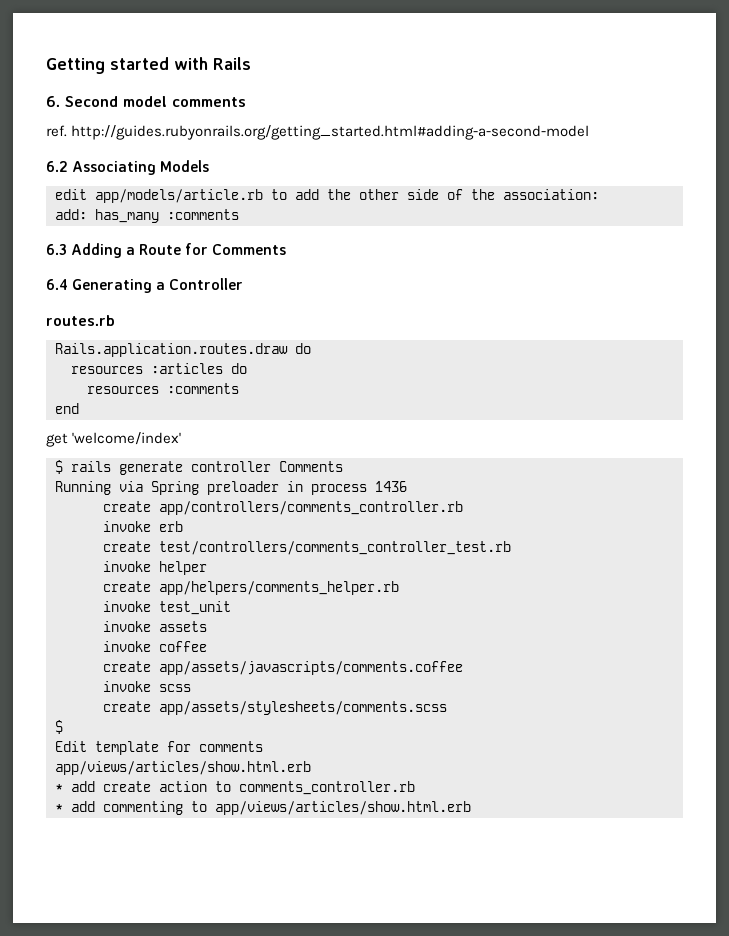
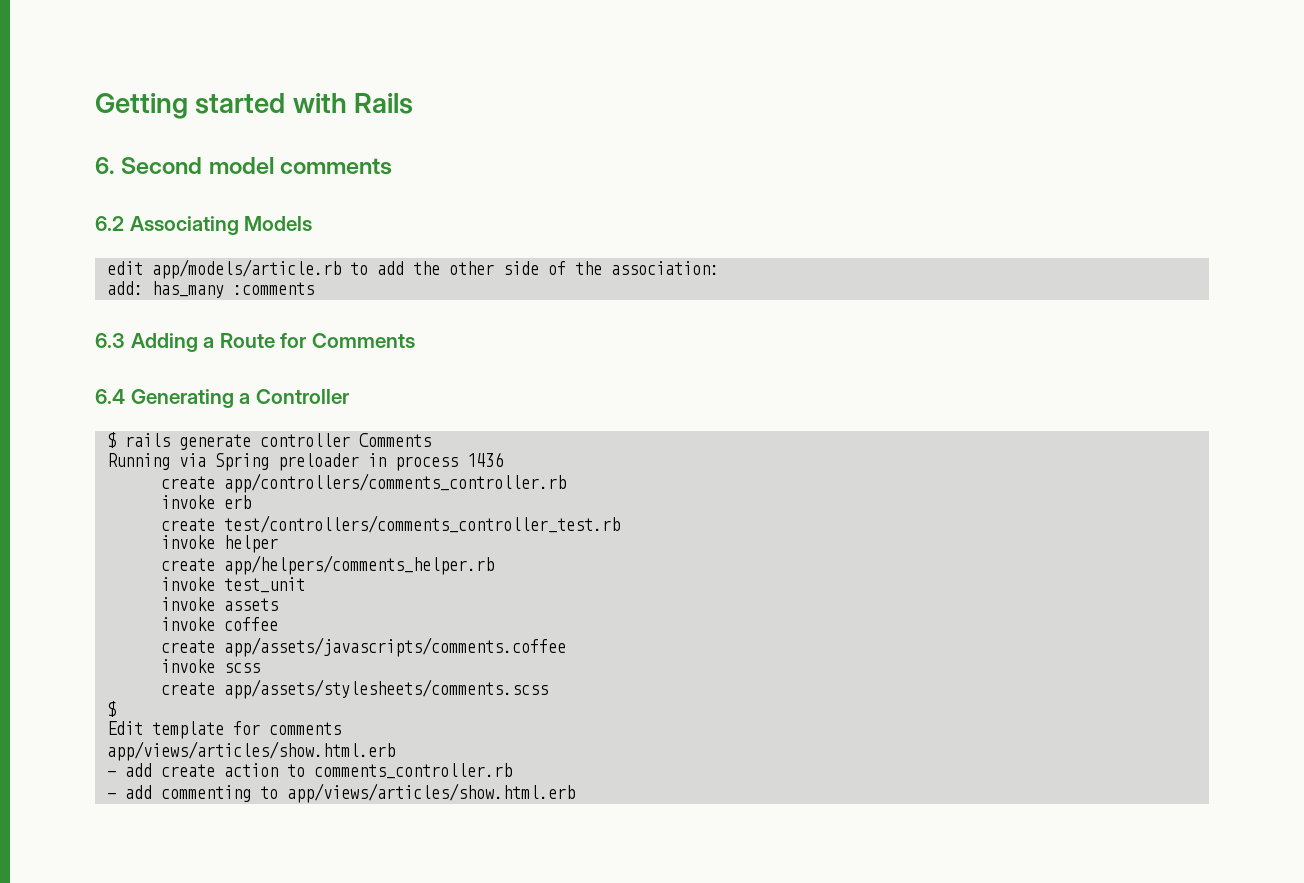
- ref. http://guides.rubyonrails.org/getting_started.html#adding-a-second-model
- routes.rb
- Rails.application.routes.draw do
- resources :articles do
- resources :comments
- end
- get 'welcome/index'
- * add create action to comments_controller.rb
+ - add create action to comments_controller.rb
- * add commenting to app/views/articles/show.html.erb
+ - add commenting to app/views/articles/show.html.erb

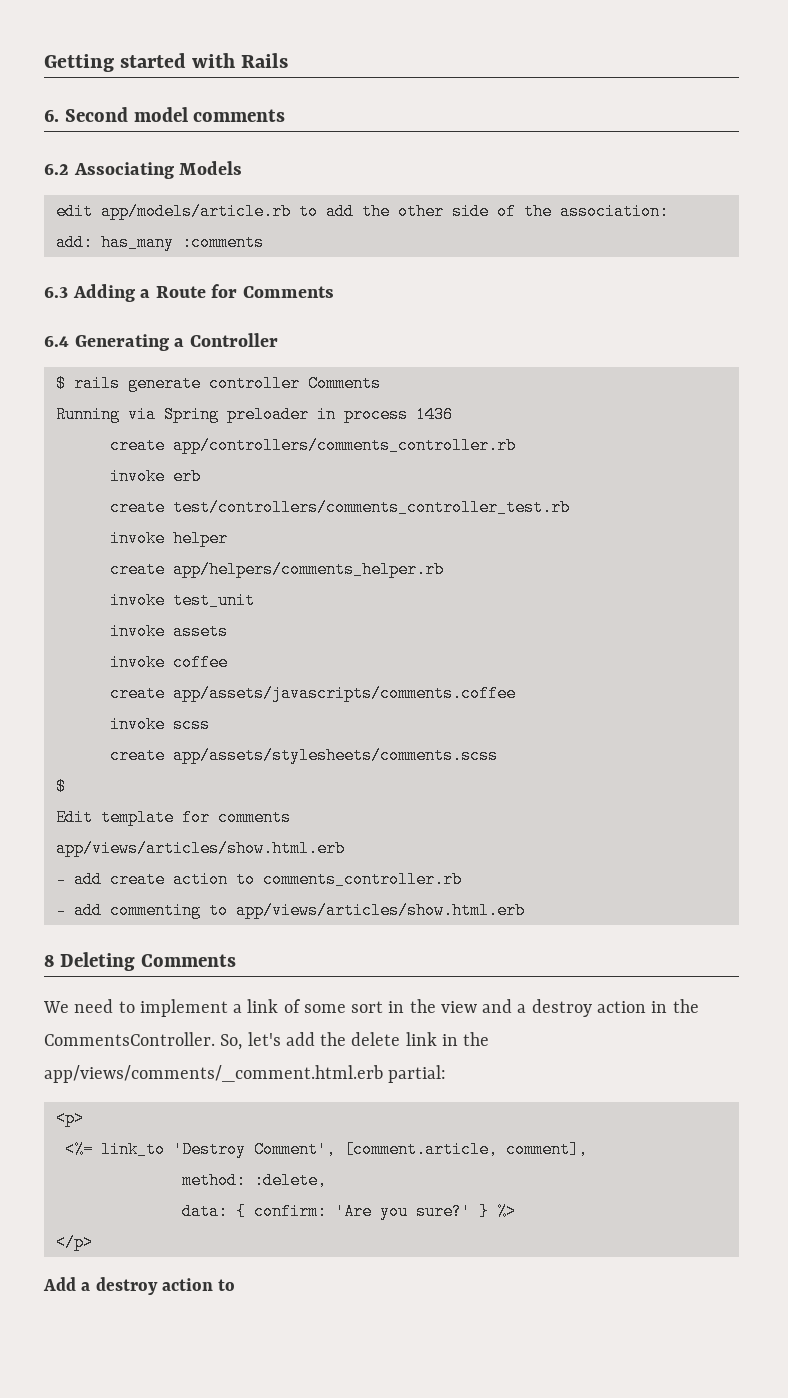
+ 8 Deleting Comments
+ We need to implement a link of some sort in the view and a destroy action in the CommentsController. So, let's add the delete link in the app/views/comments/_comment.html.erb partial:
+ <p>
+ <%= link_to 'Destroy Comment', [comment.article, comment],
+ method: :delete,
+ data: { confirm: 'Are you sure?' } %>
+ </p>
+ Add a destroy action to

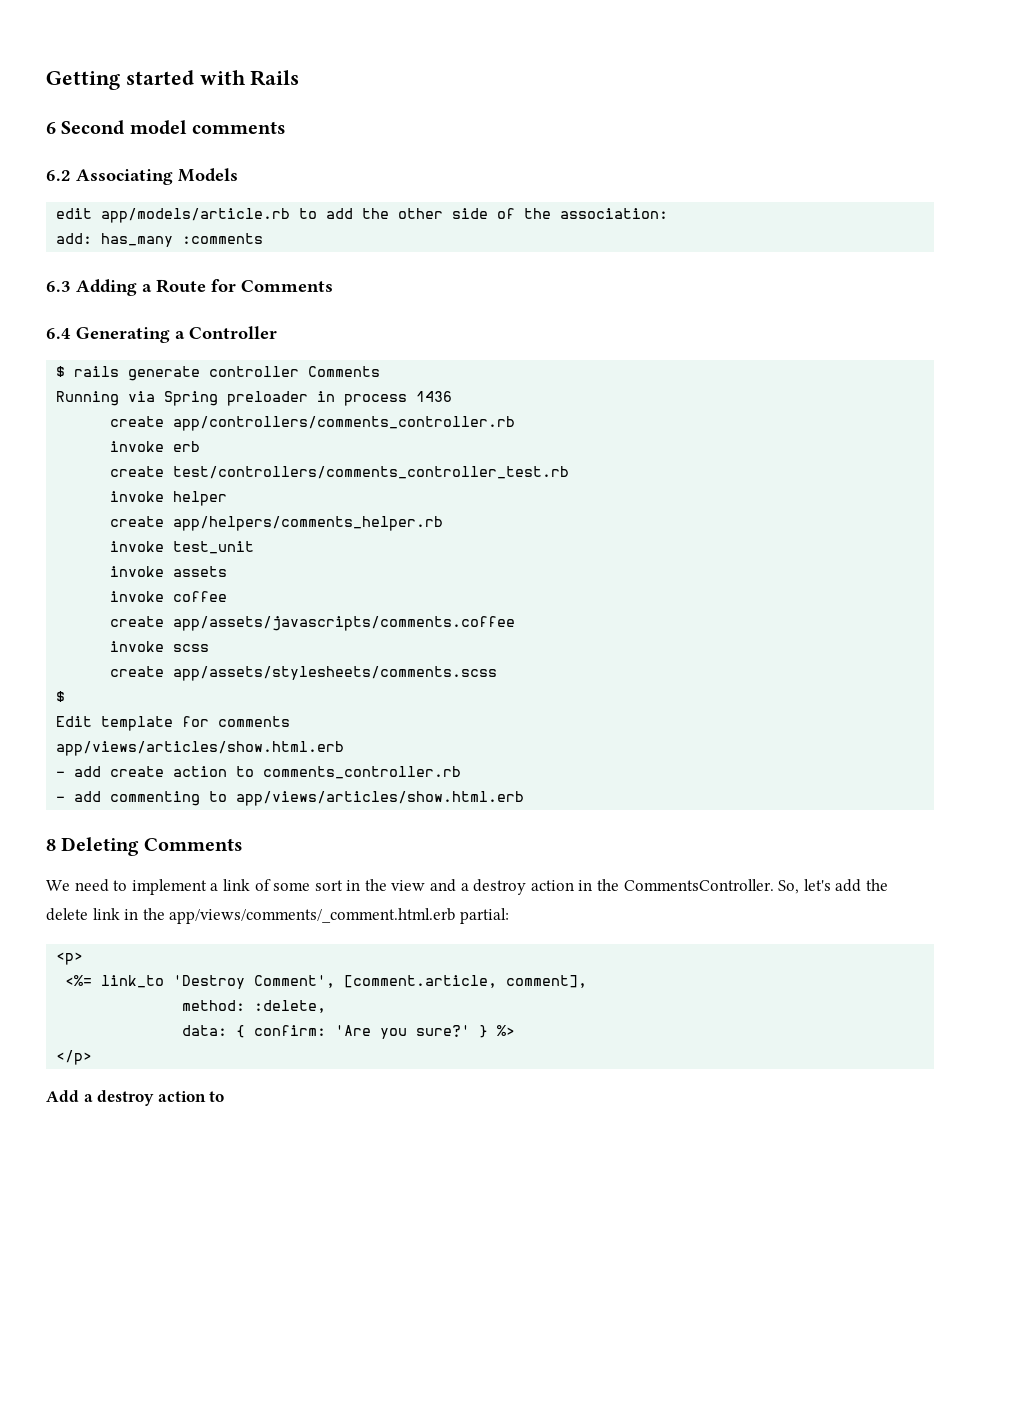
- 6. Second model comments
+ 6 Second model comments

